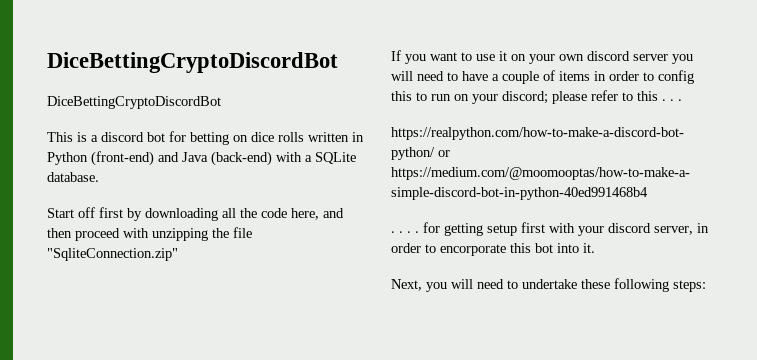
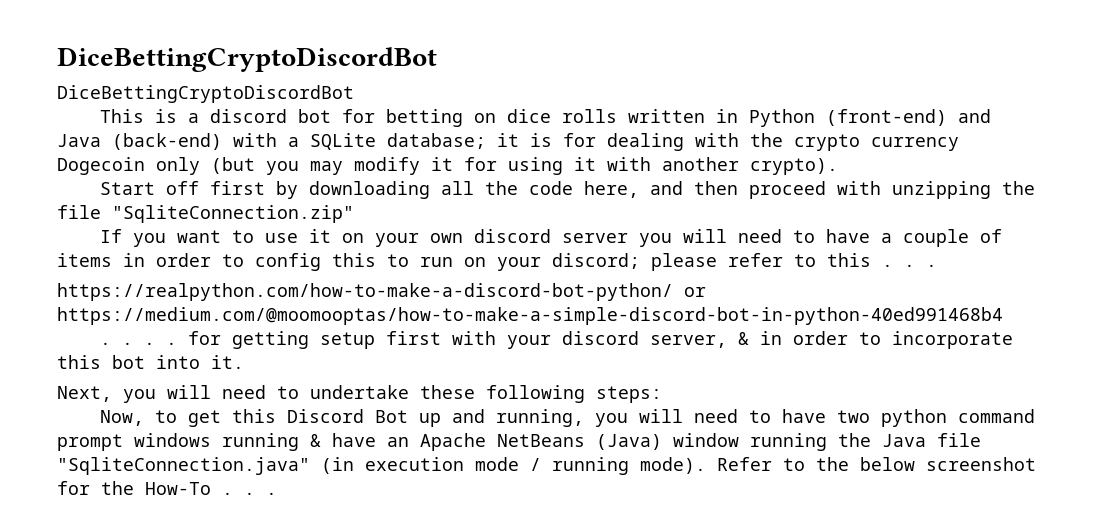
- This is a discord bot for betting on dice rolls written in Python (front-end) and Java (back-end) with a SQLite database.
+ This is a discord bot for betting on dice rolls written in Python (front-end) and Java (back-end) with a SQLite database; it is for dealing with the crypto currency Dogecoin only (but you may modify it for using it with another crypto).
- . . . . for getting setup first with your discord server, in order to encorporate this bot into it.
+ . . . . for getting setup first with your discord server, & in order to incorporate this bot into it.
+ Now, to get this Discord Bot up and running, you will need to have two python command prompt windows running & have an Apache NetBeans (Java) window running the Java file "SqliteConnection.java" (in execution mode / running mode). Refer to the below screenshot for the How-To . . .

